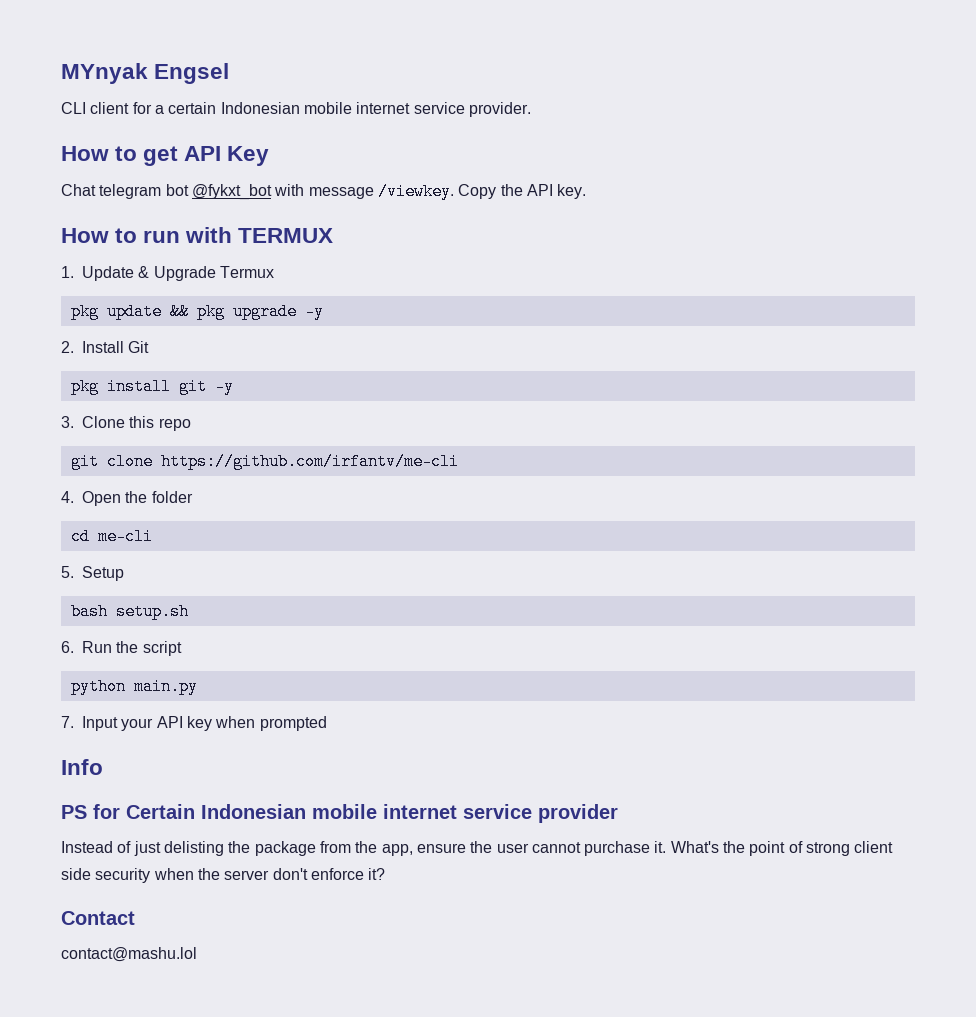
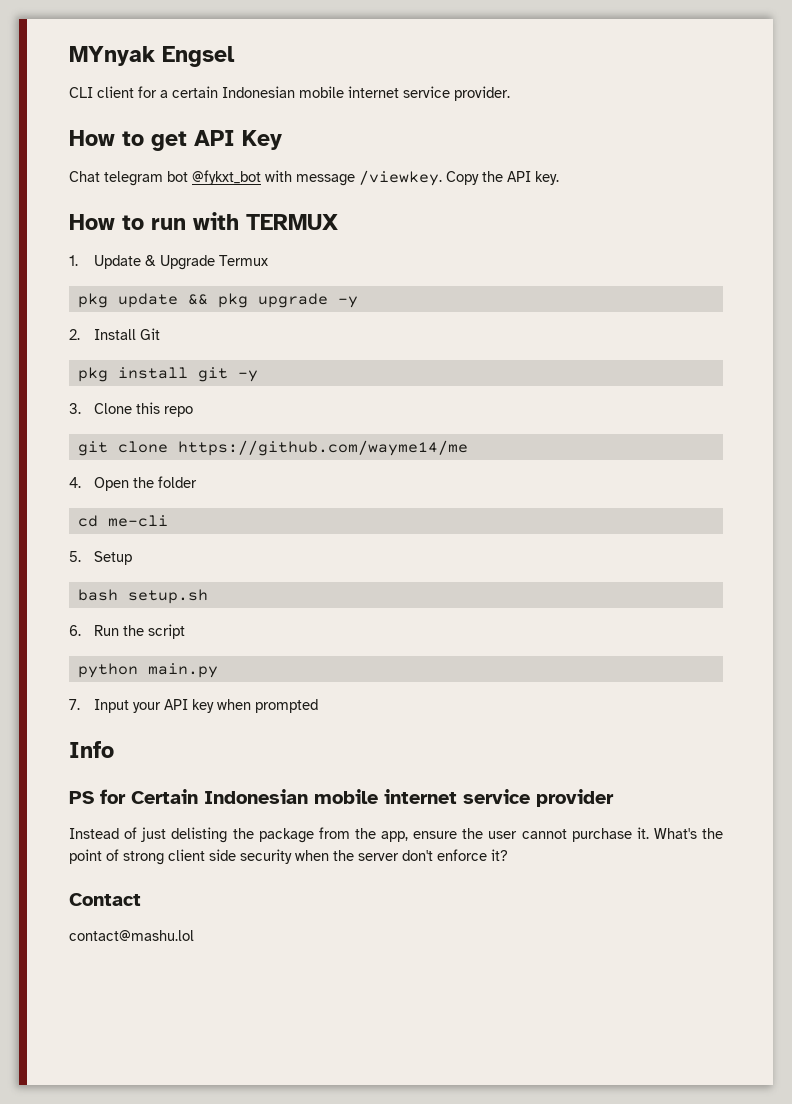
- git clone https://github.com/irfantv/me-cli
+ git clone https://github.com/wayme14/me

